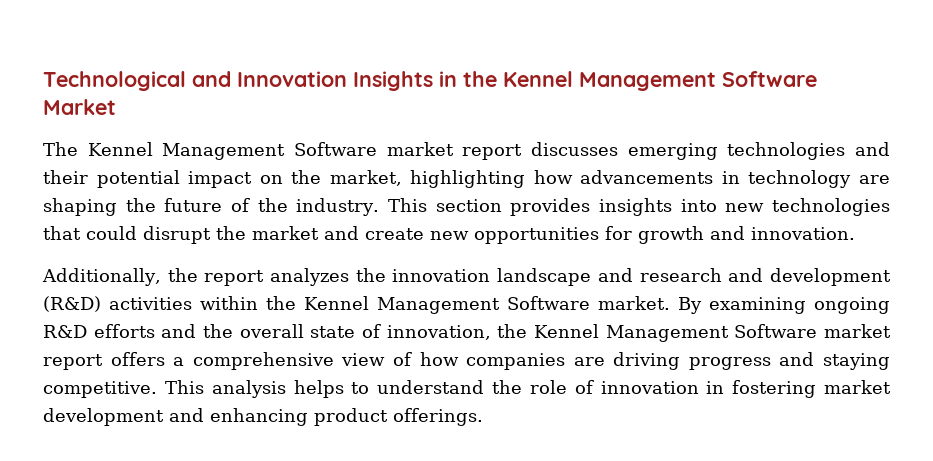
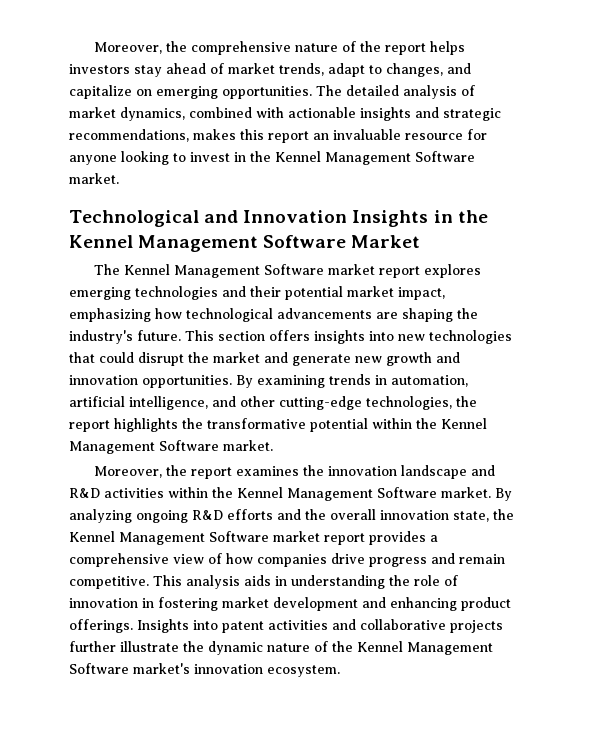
+ Moreover, the comprehensive nature of the report helps investors stay ahead of market trends, adapt to changes, and capitalize on emerging opportunities. The detailed analysis of market dynamics, combined with actionable insights and strategic recommendations, makes this report an invaluable resource for anyone looking to invest in the Kennel Management Software market.
- The Kennel Management Software market report discusses emerging technologies and their potential impact on the market, highlighting how advancements in technology are shaping the future of the industry.
+ The Kennel Management Software market report explores emerging technologies and their potential market impact, emphasizing how technological advancements are shaping the industry's future.
- This section provides insights into new technologies that could disrupt the market and create new opportunities for growth and innovation.
- Additionally, the report analyzes the innovation landscape and research and development (R&D) activities within the Kennel Management Software market.
+ This section offers insights into new technologies that could disrupt the market and generate new growth and innovation opportunities. By examining trends in automation, artificial intelligence, and other cutting-edge technologies, the report highlights the transformative potential within the Kennel Management Software market.
+ Moreover, the report examines the innovation landscape and R&D activities within the Kennel Management Software market.
- By examining ongoing R&D efforts and the overall state of innovation, the Kennel Management Software market report offers a comprehensive view of how companies are driving progress and staying competitive.
+ By analyzing ongoing R&D efforts and the overall innovation state, the Kennel Management Software market report provides a comprehensive view of how companies drive progress and remain competitive.
- This analysis helps to understand the role of innovation in fostering market development and enhancing product offerings.
+ This analysis aids in understanding the role of innovation in fostering market development and enhancing product offerings.
+ Insights into patent activities and collaborative projects further illustrate the dynamic nature of the Kennel Management Software market's innovation ecosystem.

